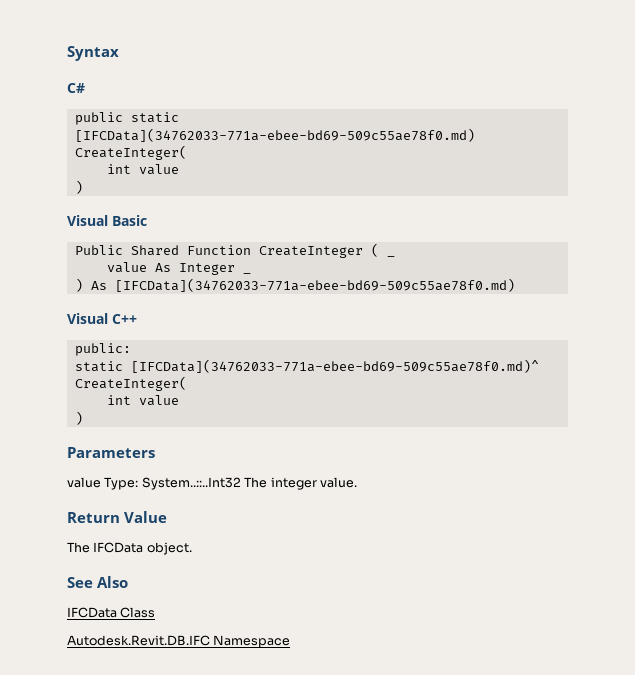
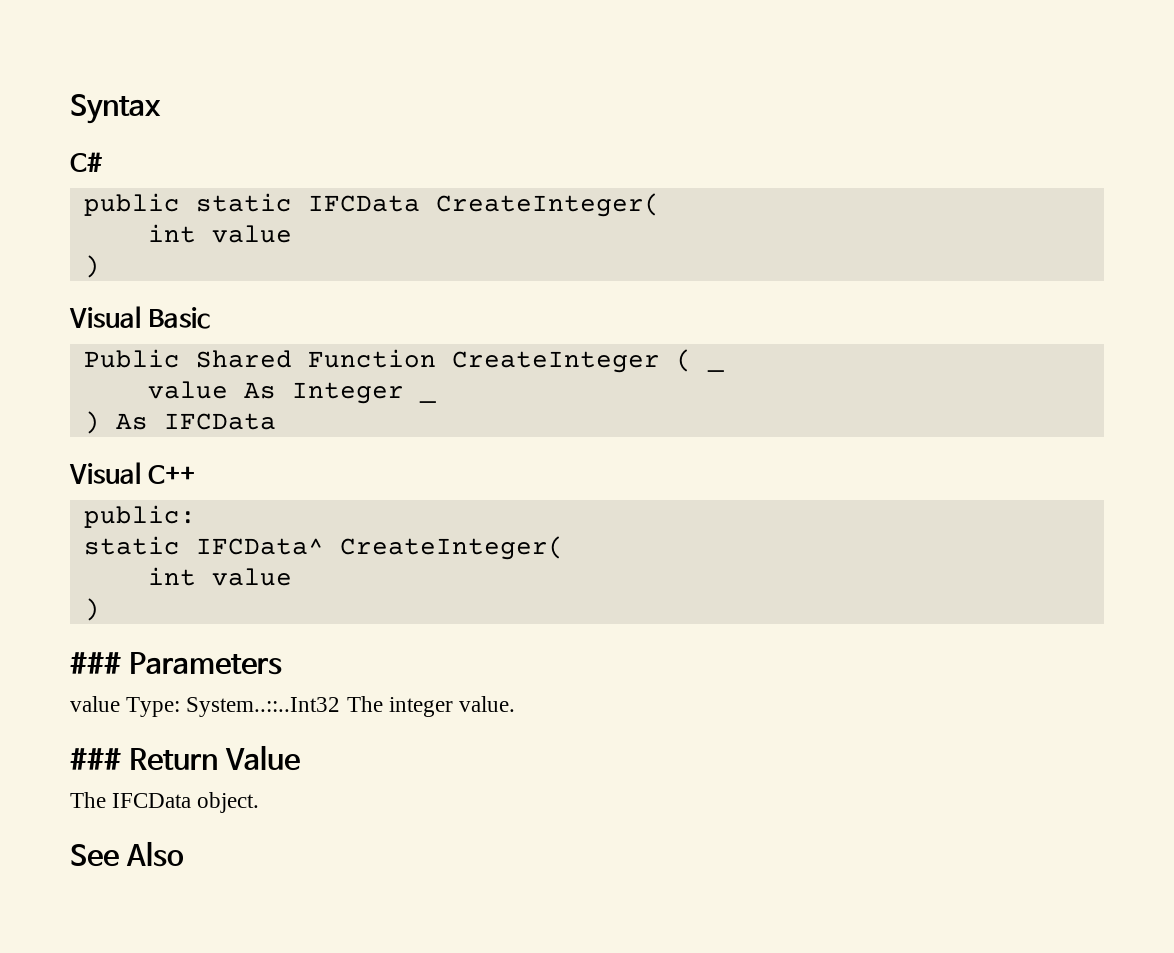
- public static [IFCData](34762033-771a-ebee-bd69-509c55ae78f0.md) CreateInteger(
+ public static IFCData CreateInteger(
- ) As [IFCData](34762033-771a-ebee-bd69-509c55ae78f0.md)
+ ) As IFCData
- static [IFCData](34762033-771a-ebee-bd69-509c55ae78f0.md)^ CreateInteger(
+ static IFCData^ CreateInteger(
  int value
  )
- Parameters
+ ### Parameters
- Return Value
+ ### Return Value
- IFCData Class
- Autodesk.Revit.DB.IFC Namespace

